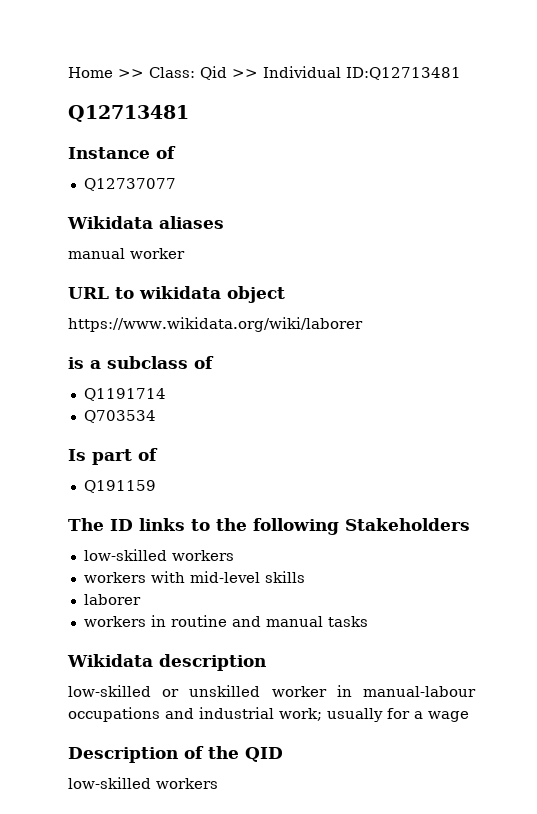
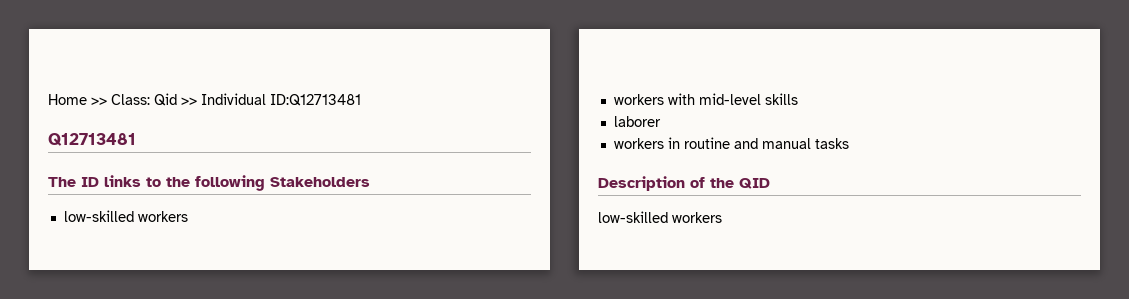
- Instance of
- Q12737077
- Wikidata aliases
- manual worker
- URL to wikidata object
- https://www.wikidata.org/wiki/laborer
- is a subclass of
- Q1191714
- Q703534
- Is part of
- Q191159
- Wikidata description
- low-skilled or unskilled worker in manual-labour occupations and industrial work; usually for a wage

